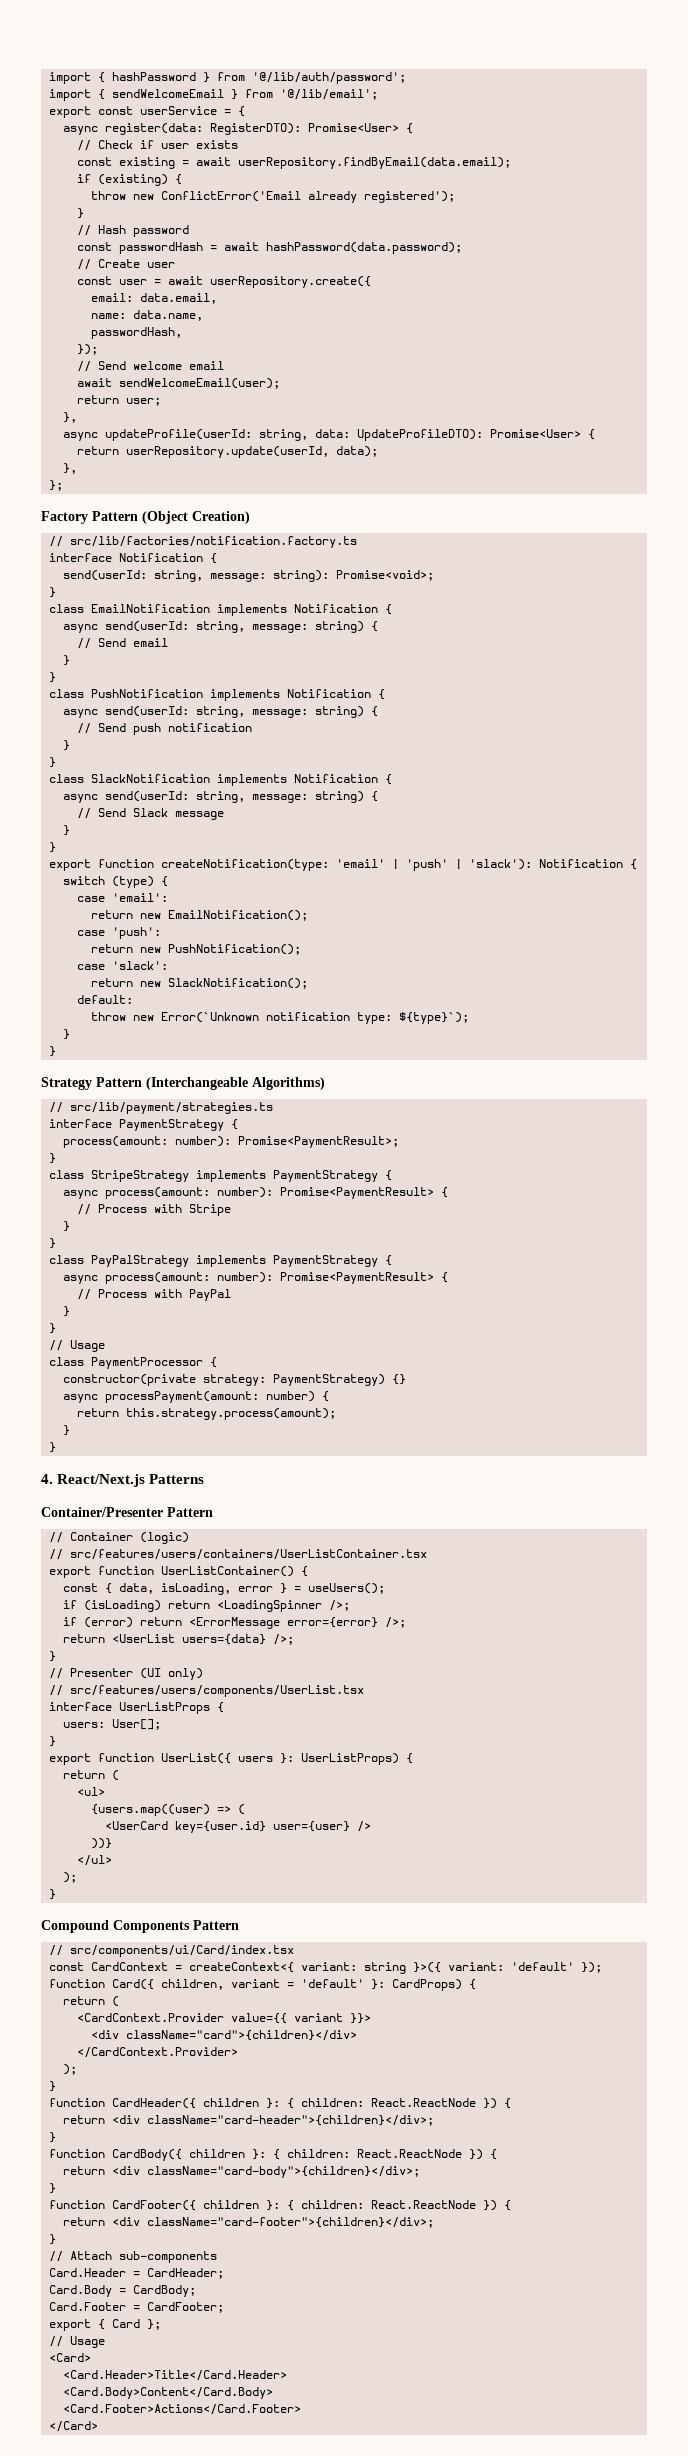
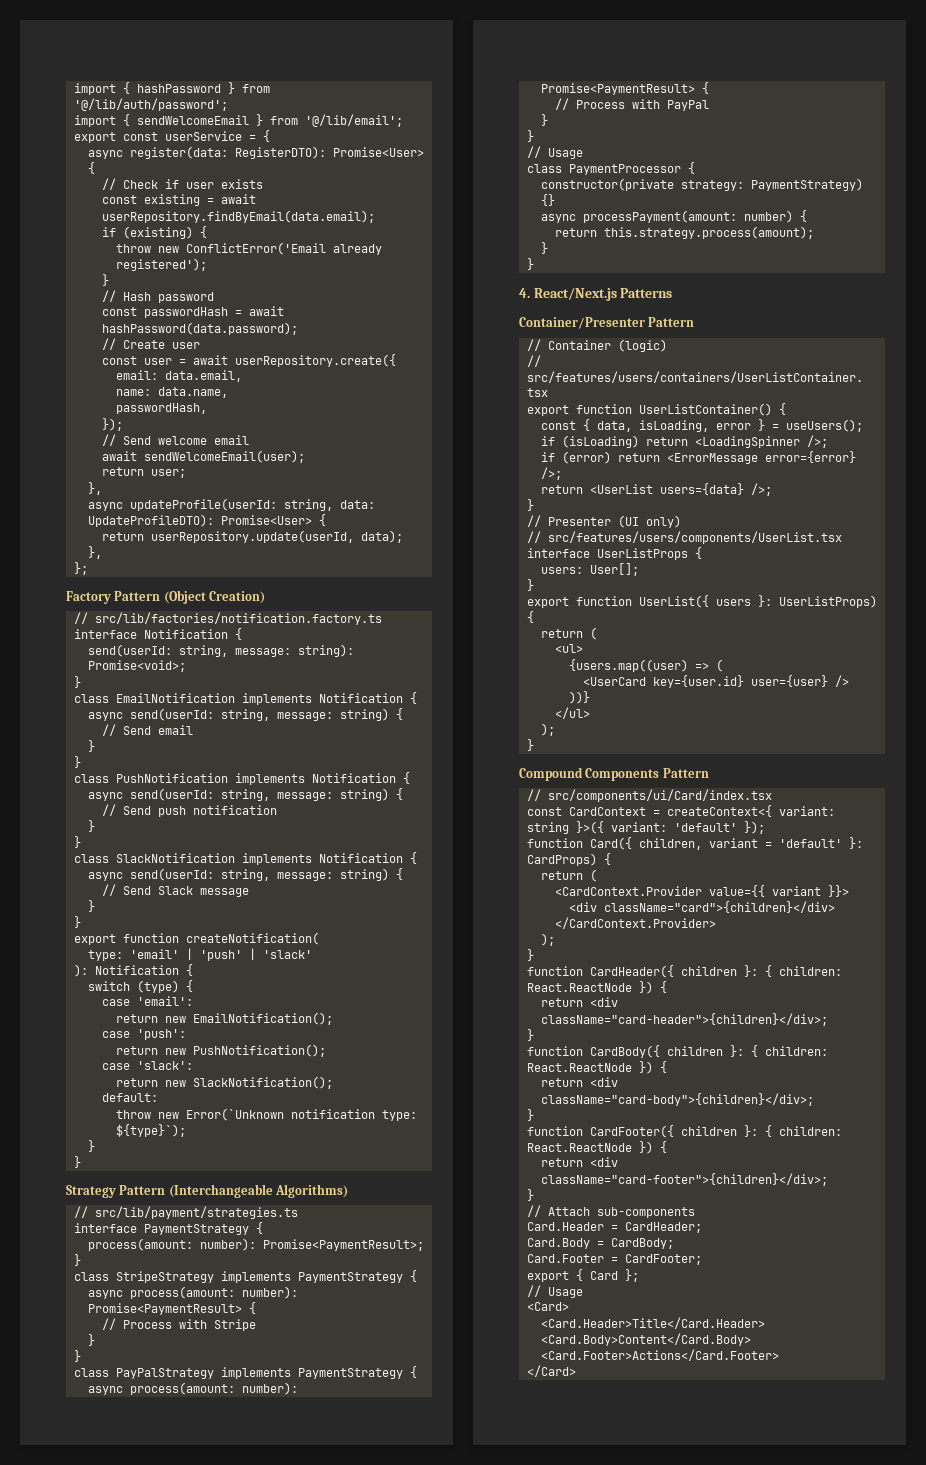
- export function createNotification(type: 'email' | 'push' | 'slack'): Notification {
+ export function createNotification(
+ type: 'email' | 'push' | 'slack'
+ ): Notification {

